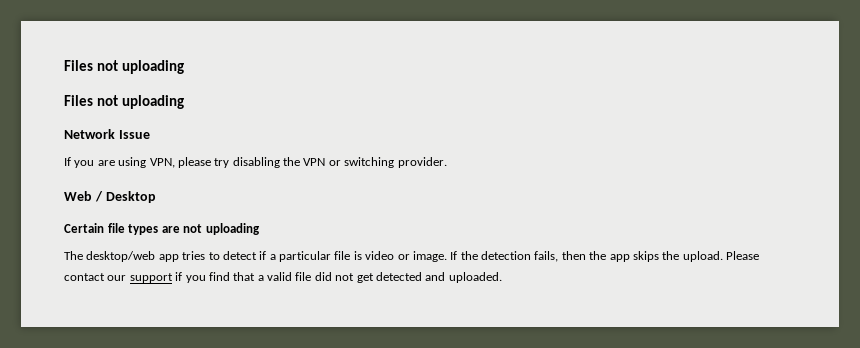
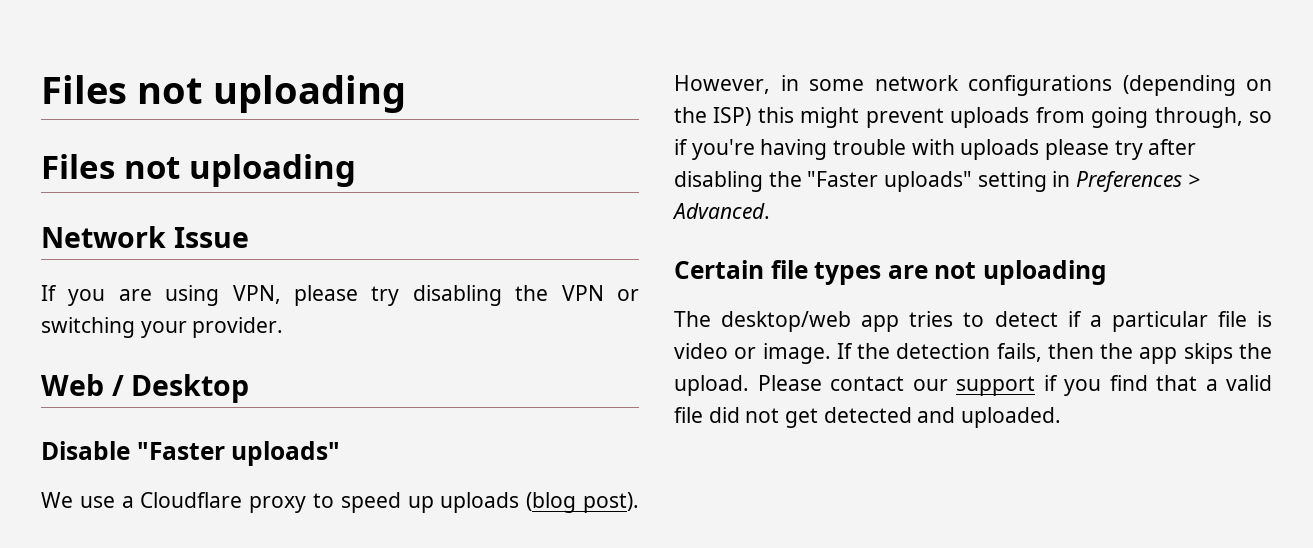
- If you are using VPN, please try disabling the VPN or switching provider.
+ If you are using VPN, please try disabling the VPN or switching your provider.
+ Disable "Faster uploads"
+ We use a Cloudflare proxy to speed up uploads (blog post). However, in some network configurations (depending on the ISP) this might prevent uploads from going through, so if you're having trouble with uploads please try after disabling the "Faster uploads" setting in Preferences > Advanced.

